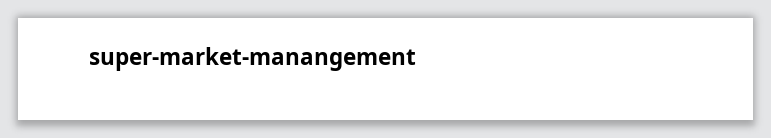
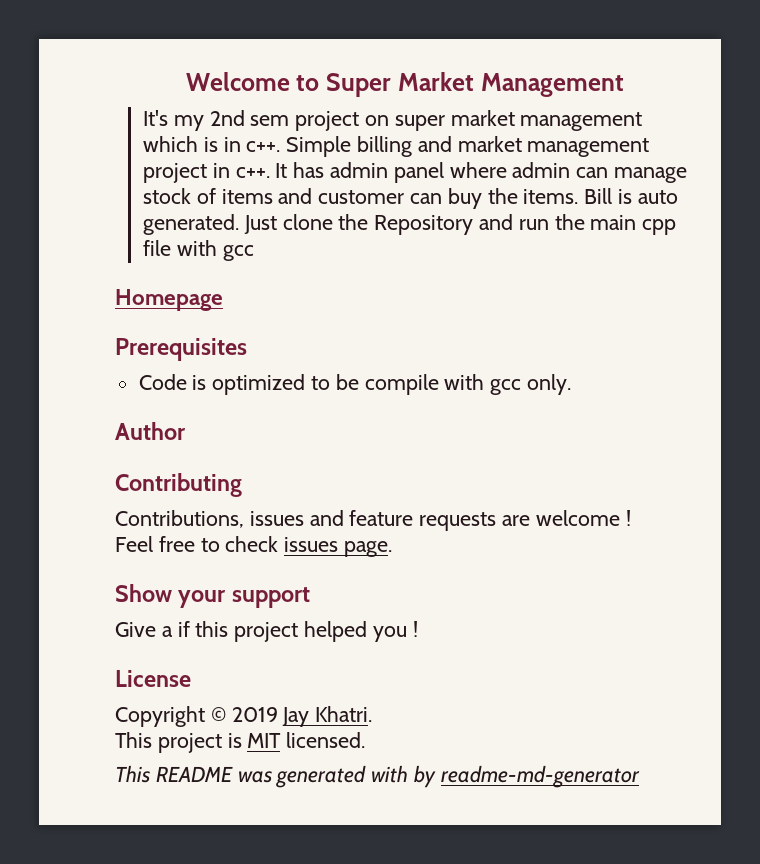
- super-market-manangement
+ Welcome to Super Market Management
+ It's my 2nd sem project on super market management which is in c++. Simple billing and market management project in c++. It has admin panel where admin can manage stock of items and customer can buy the items. Bill is auto generated. Just clone the Repository and run the main cpp file with gcc
+ Homepage
+ Prerequisites
+ Code is optimized to be compile with gcc only.
+ Author
+ Contributing
+ Contributions, issues and feature requests are welcome !
+ Feel free to check issues page.
+ Show your support
+ Give a if this project helped you !
+ License
+ Copyright © 2019 Jay Khatri.
+ This project is MIT licensed.
+ This README was generated with by readme-md-generator

